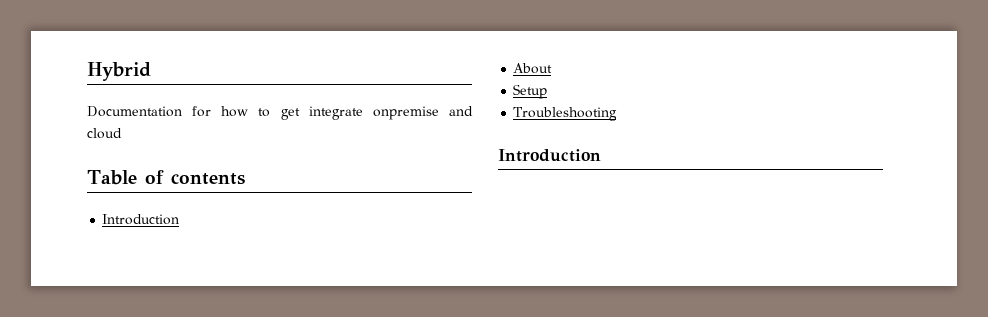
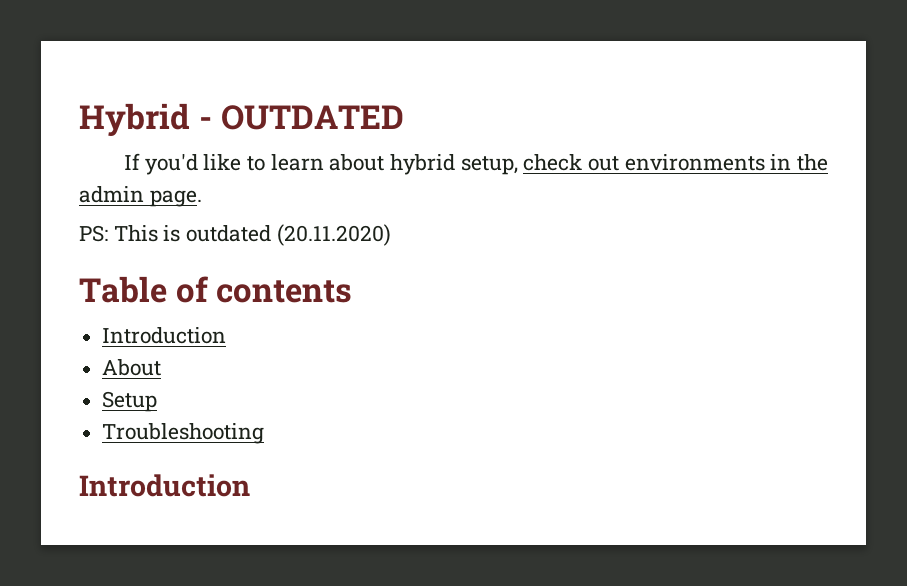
- Hybrid
- Documentation for how to get integrate onpremise and cloud
+ Hybrid - OUTDATED
+ If you'd like to learn about hybrid setup, check out environments in the admin page.
+ PS: This is outdated (20.11.2020)

